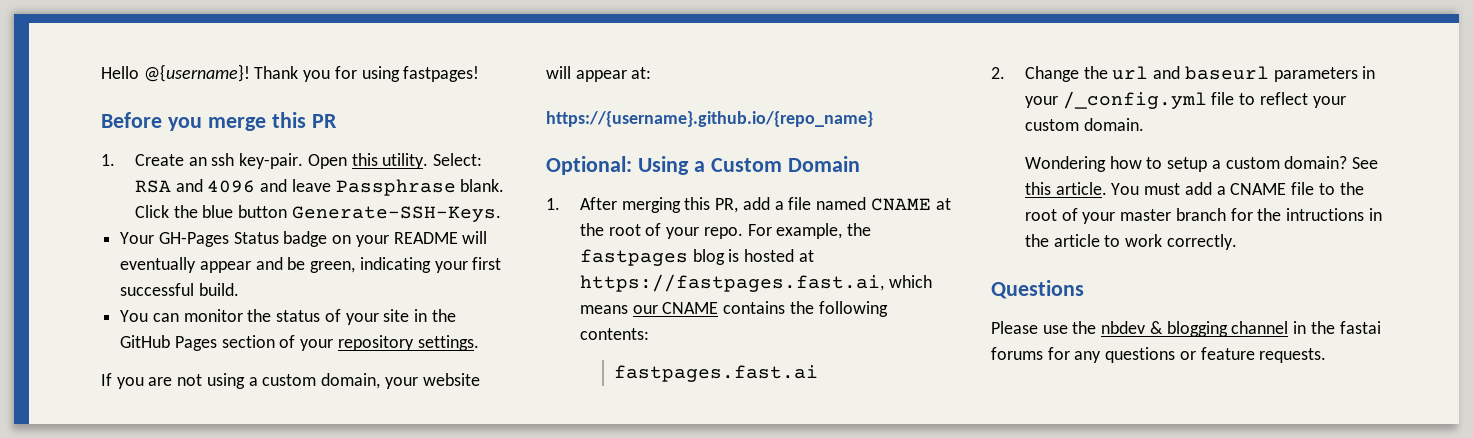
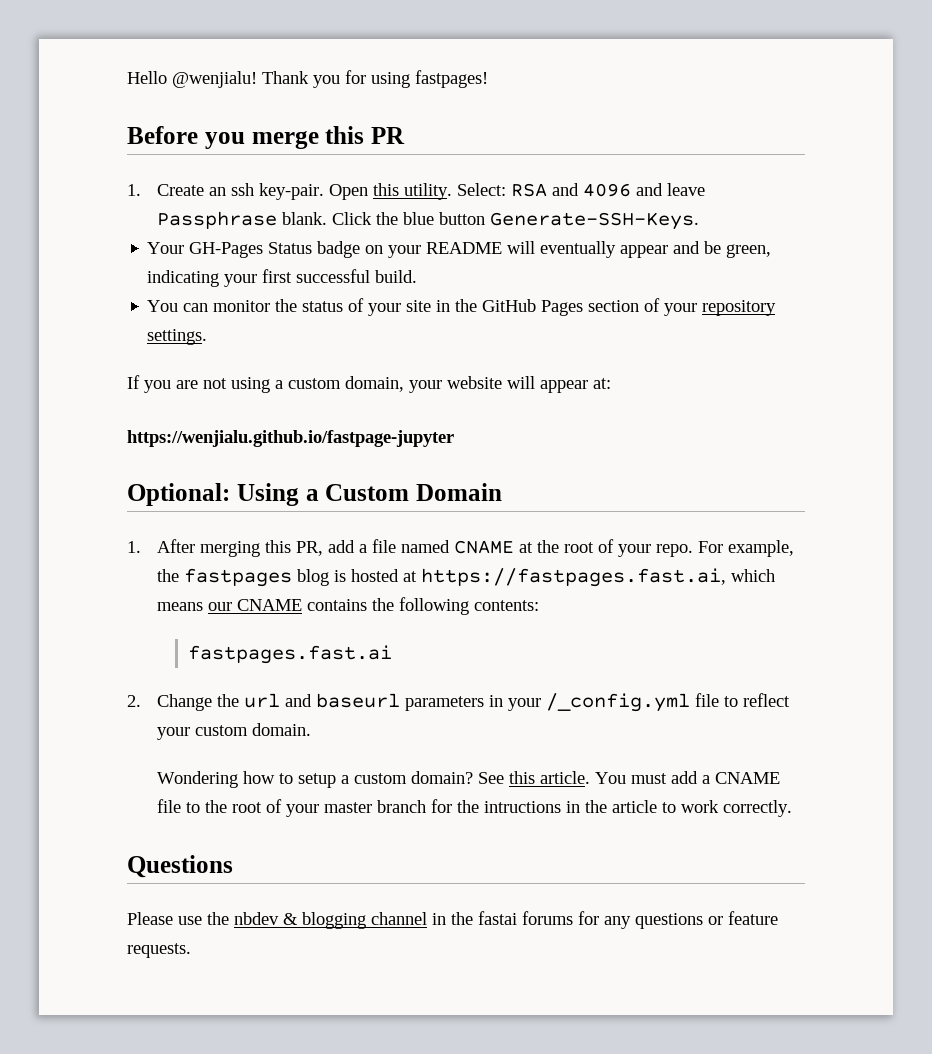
- Hello @{username}!
+ Hello @wenjialu!
- https://{username}.github.io/{repo_name}
+ https://wenjialu.github.io/fastpage-jupyter

